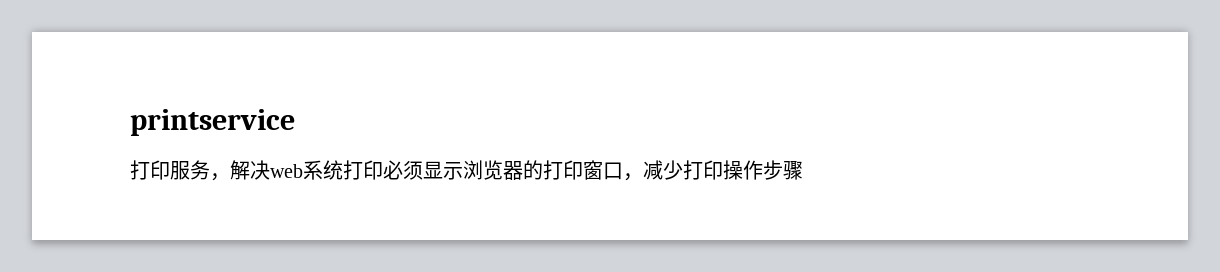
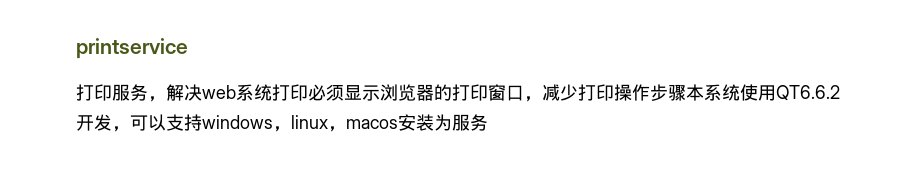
- 打印服务，解决web系统打印必须显示浏览器的打印窗口，减少打印操作步骤
+ 打印服务，解决web系统打印必须显示浏览器的打印窗口，减少打印操作步骤本系统使用QT6.6.2开发，可以支持windows，linux，macos安装为服务

